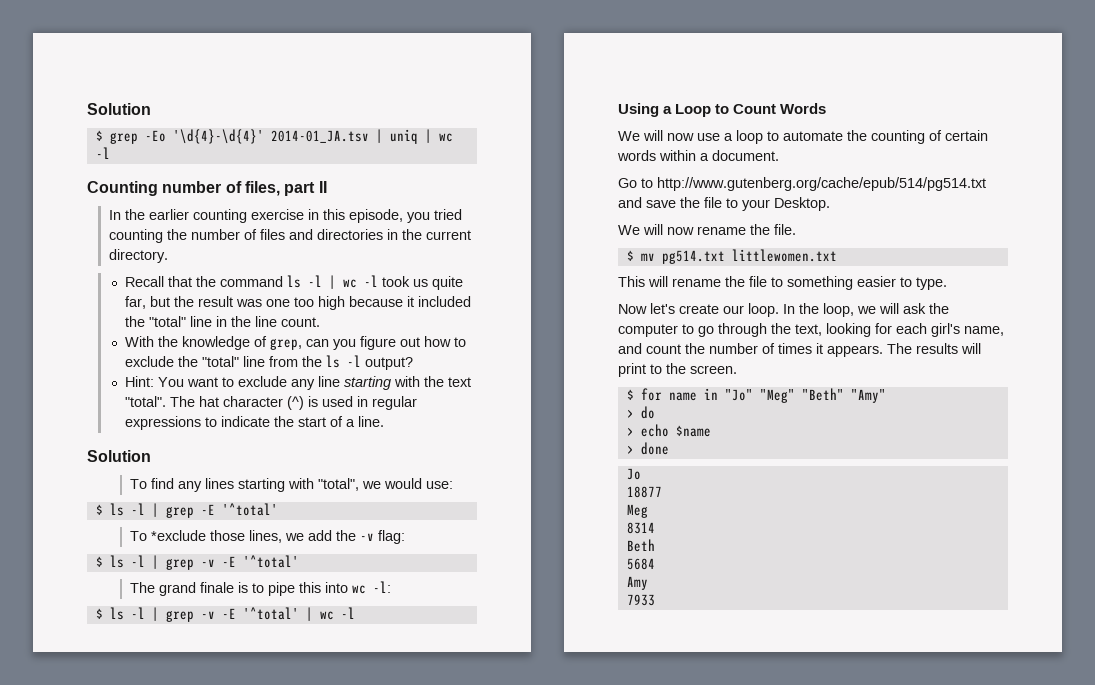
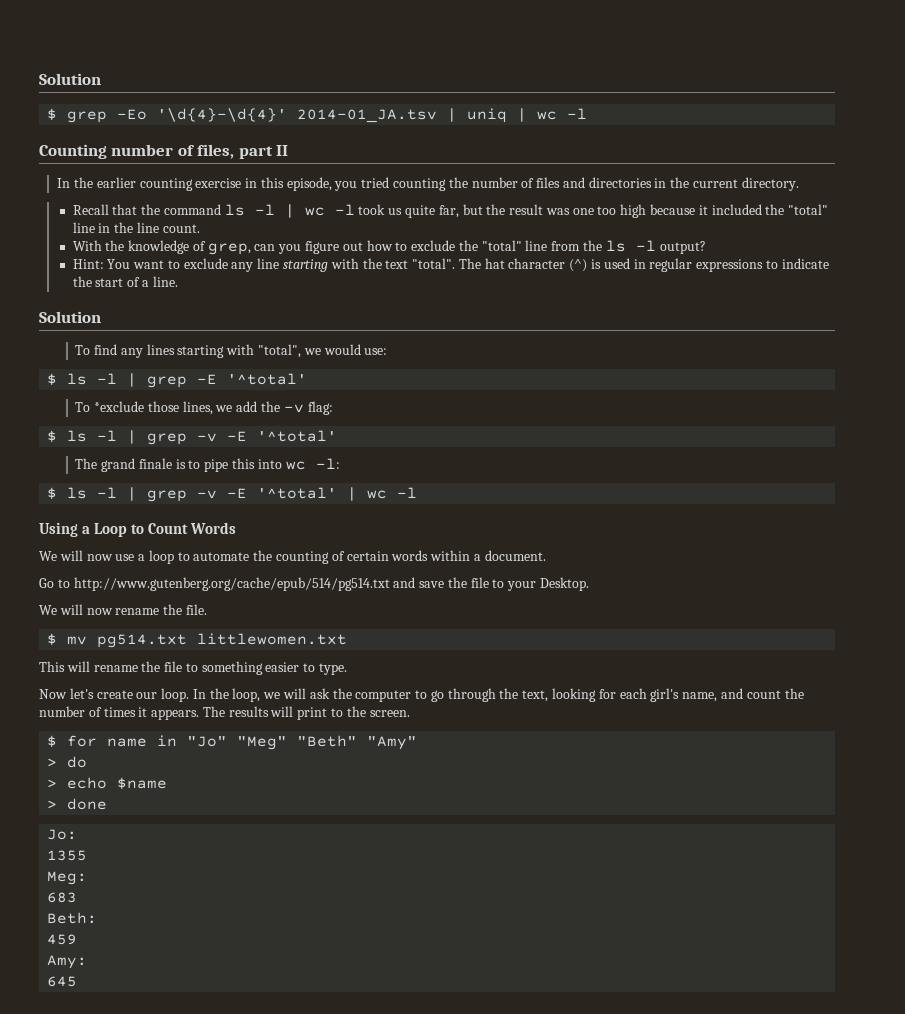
- Jo
- 18877
- Meg
- 8314
- Beth
- 5684
- Amy
- 7933
+ Jo:
+ 1355
+ Meg:
+ 683
+ Beth:
+ 459
+ Amy:
+ 645

